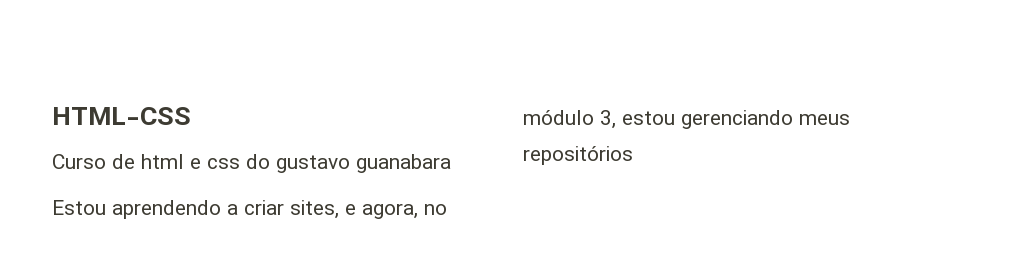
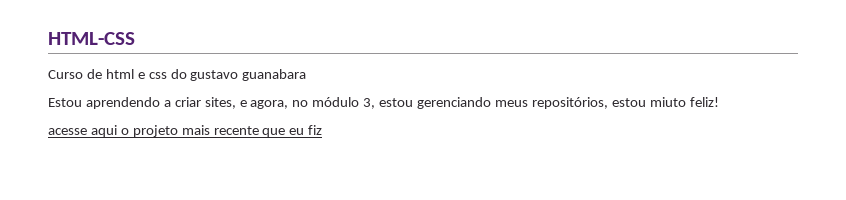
- Estou aprendendo a criar sites, e agora, no módulo 3, estou gerenciando meus repositórios
+ Estou aprendendo a criar sites, e agora, no módulo 3, estou gerenciando meus repositórios, estou miuto feliz!
+ acesse aqui o projeto mais recente que eu fiz

